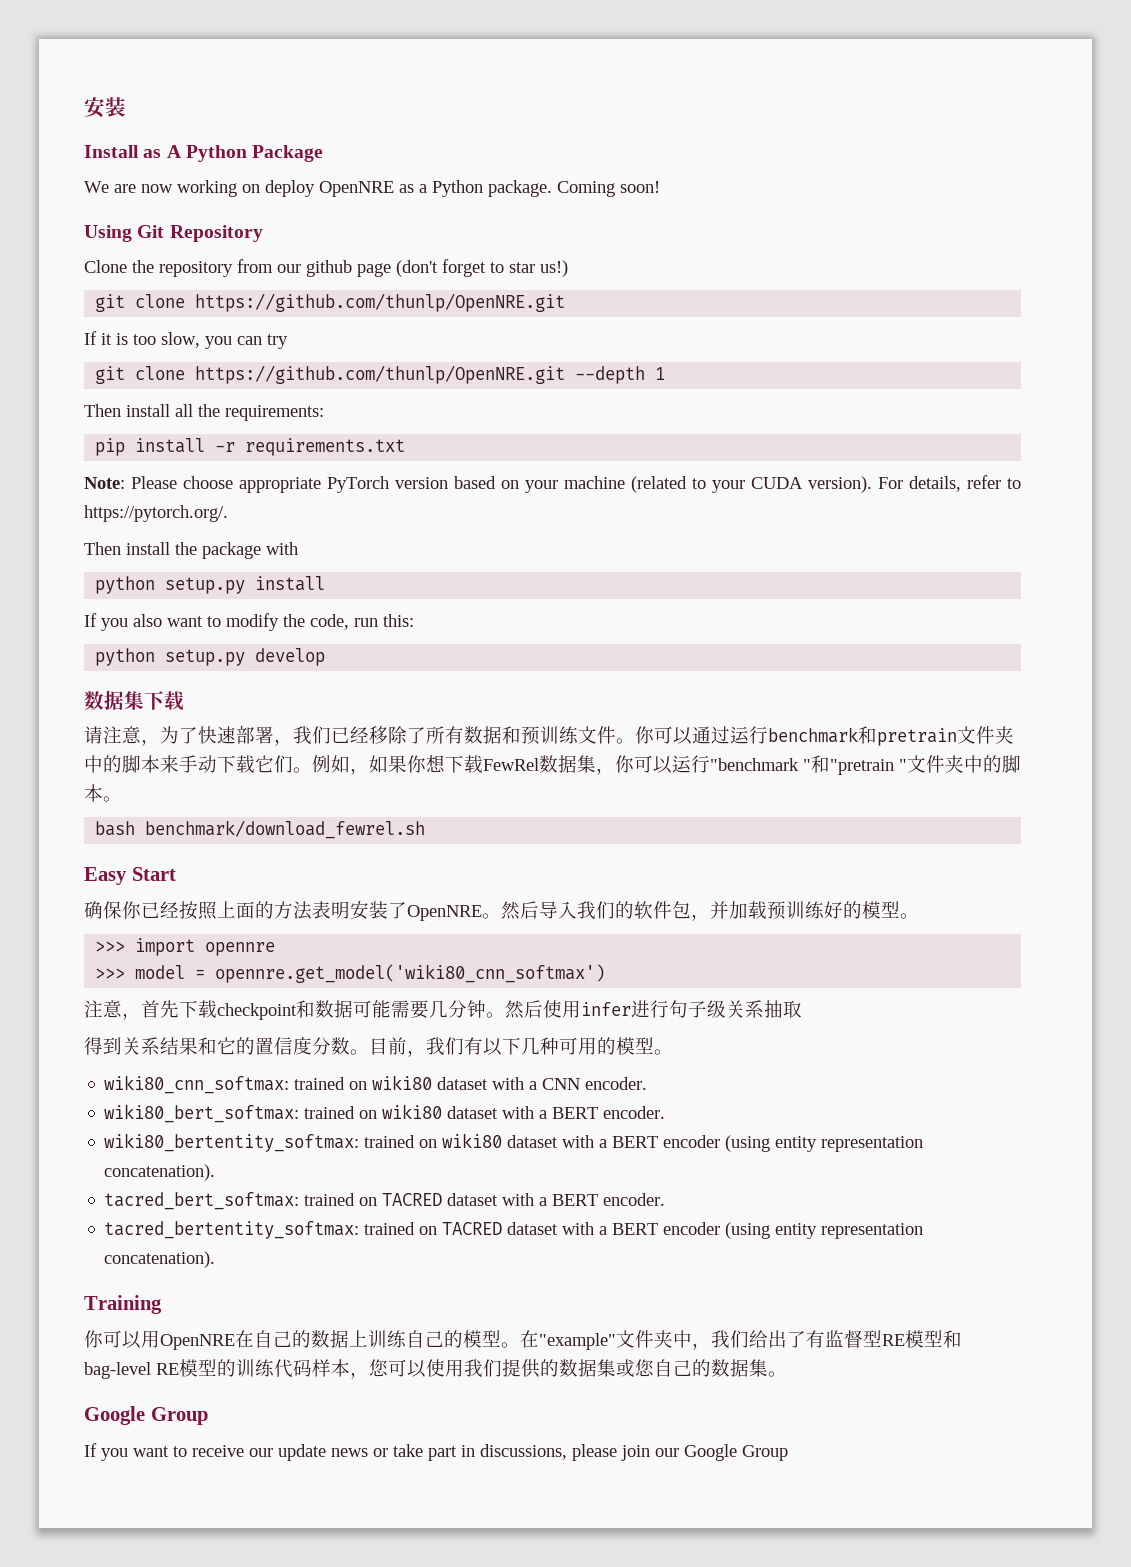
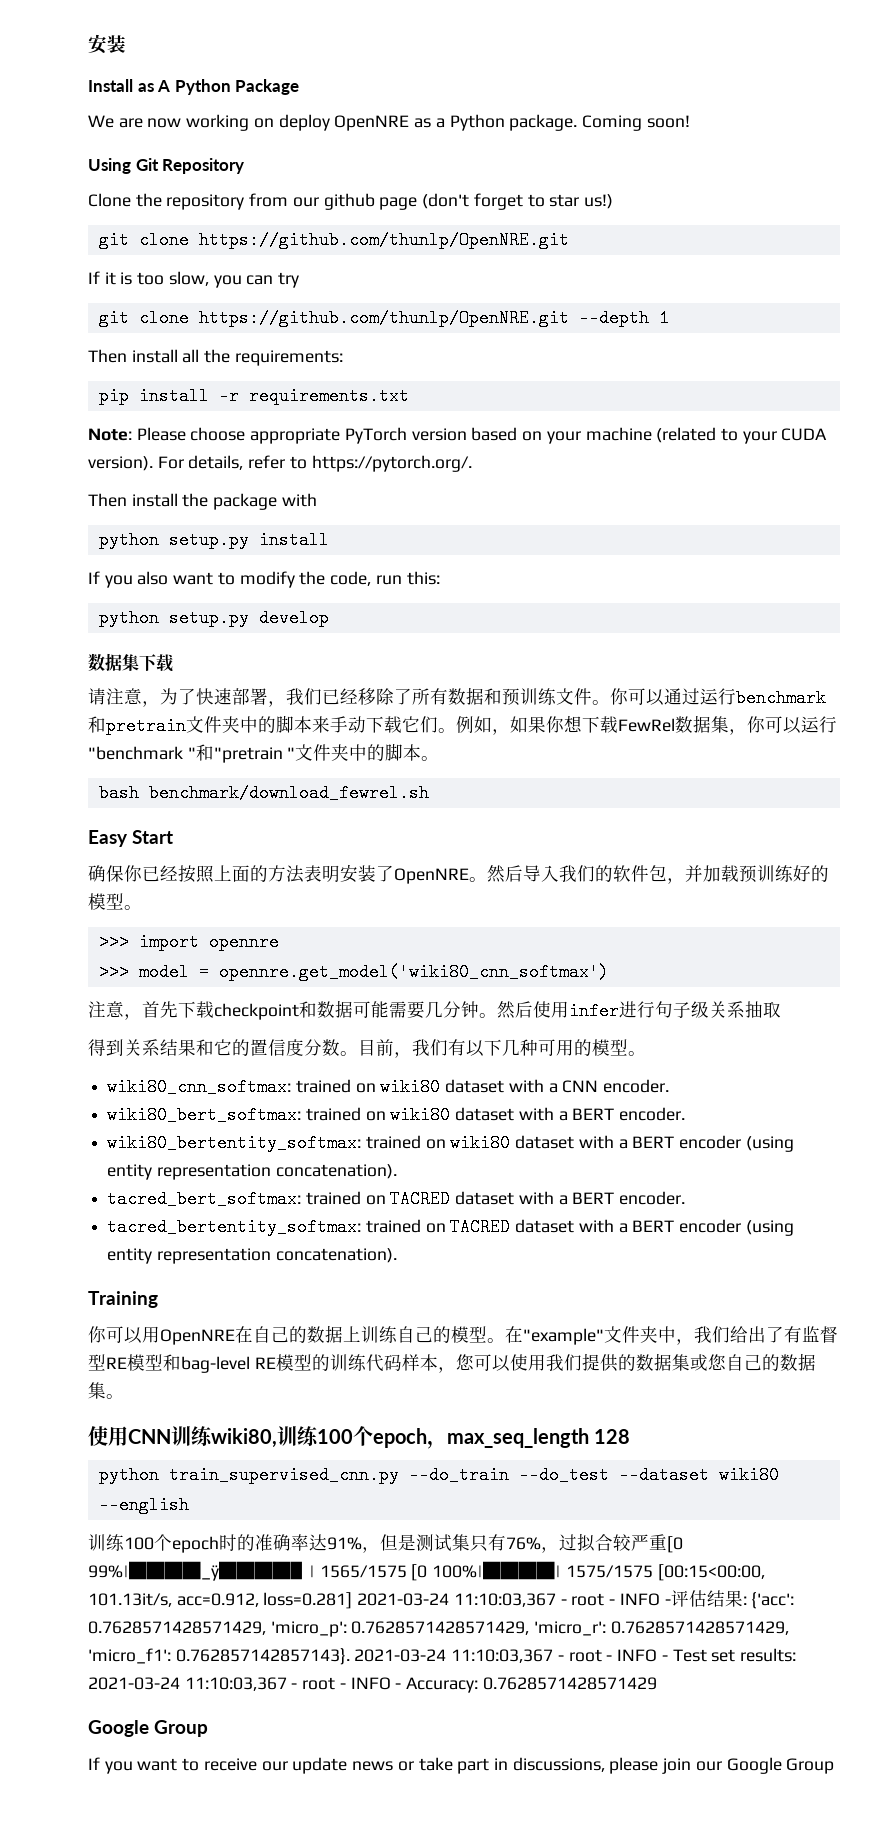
+ 使用CNN训练wiki80,训练100个epoch，max_seq_length 128
+ python train_supervised_cnn.py --do_train --do_test --dataset wiki80 --english
+ 训练100个epoch时的准确率达91%，但是测试集只有76%，过拟合较严重[0 99%|████_ÿ████▋| 1565/1575 [0 100%|████| 1575/1575 [00:15<00:00, 101.13it/s, acc=0.912, loss=0.281] 2021-03-24 11:10:03,367 - root - INFO -评估结果: {'acc': 0.7628571428571429, 'micro_p': 0.7628571428571429, 'micro_r': 0.7628571428571429, 'micro_f1': 0.762857142857143}. 2021-03-24 11:10:03,367 - root - INFO - Test set results: 2021-03-24 11:10:03,367 - root - INFO - Accuracy: 0.7628571428571429

